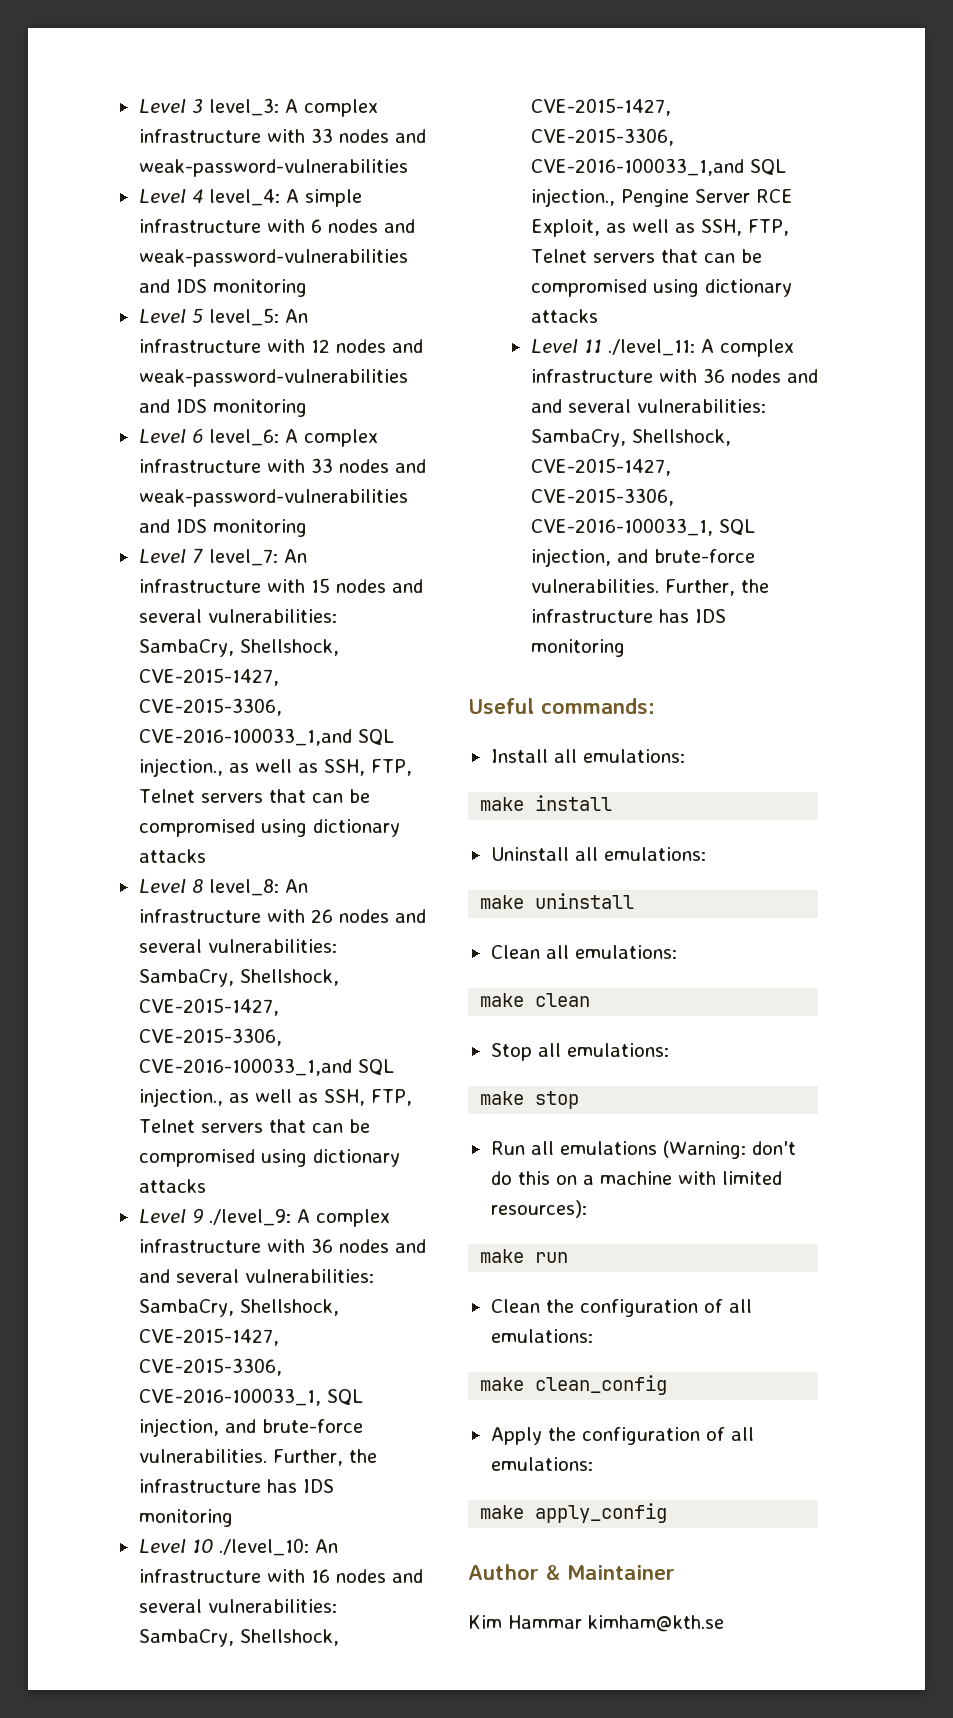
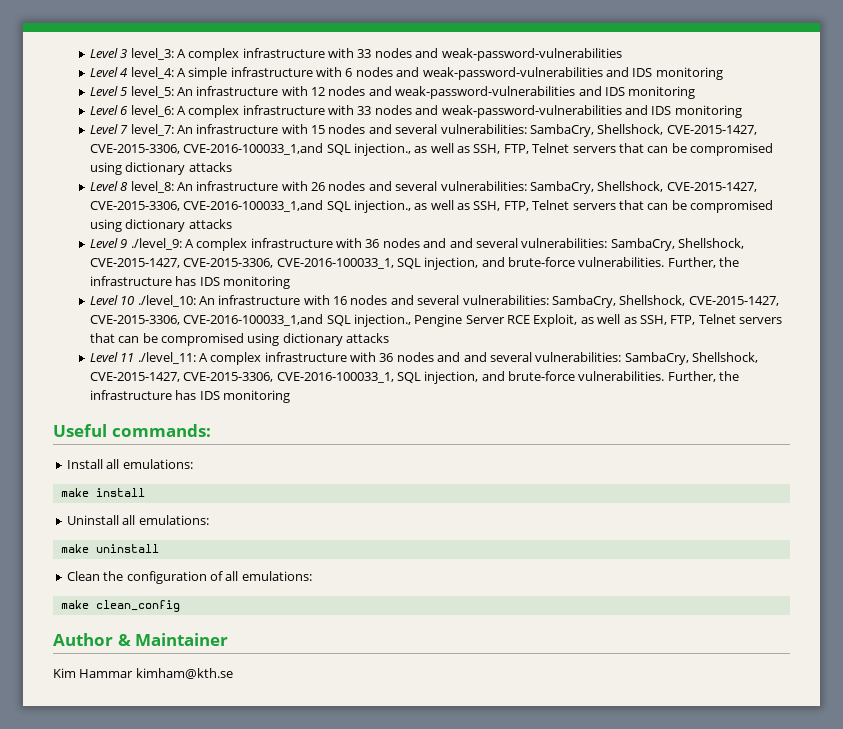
- Clean all emulations:
- make clean
- Stop all emulations:
- make stop
- Run all emulations (Warning: don't do this on a machine with limited resources):
- make run
- Apply the configuration of all emulations:
- make apply_config

